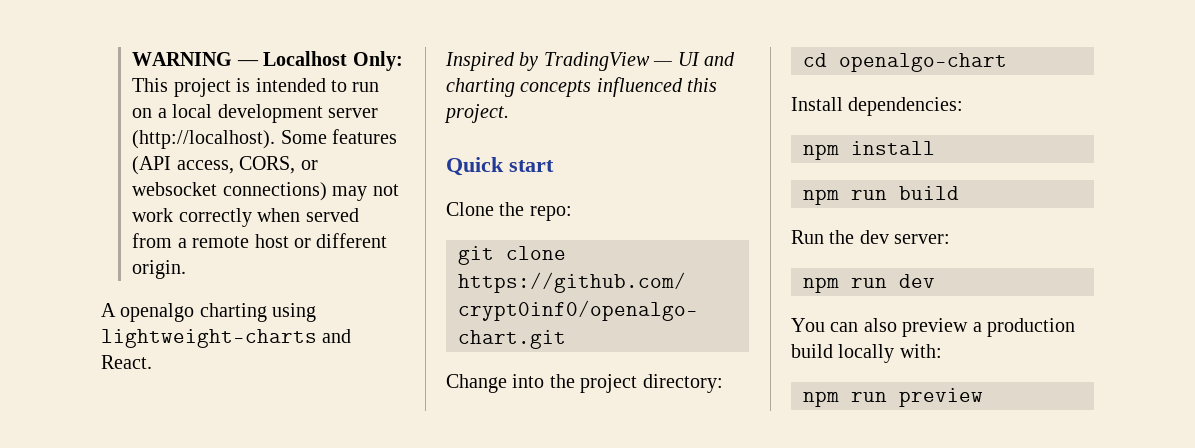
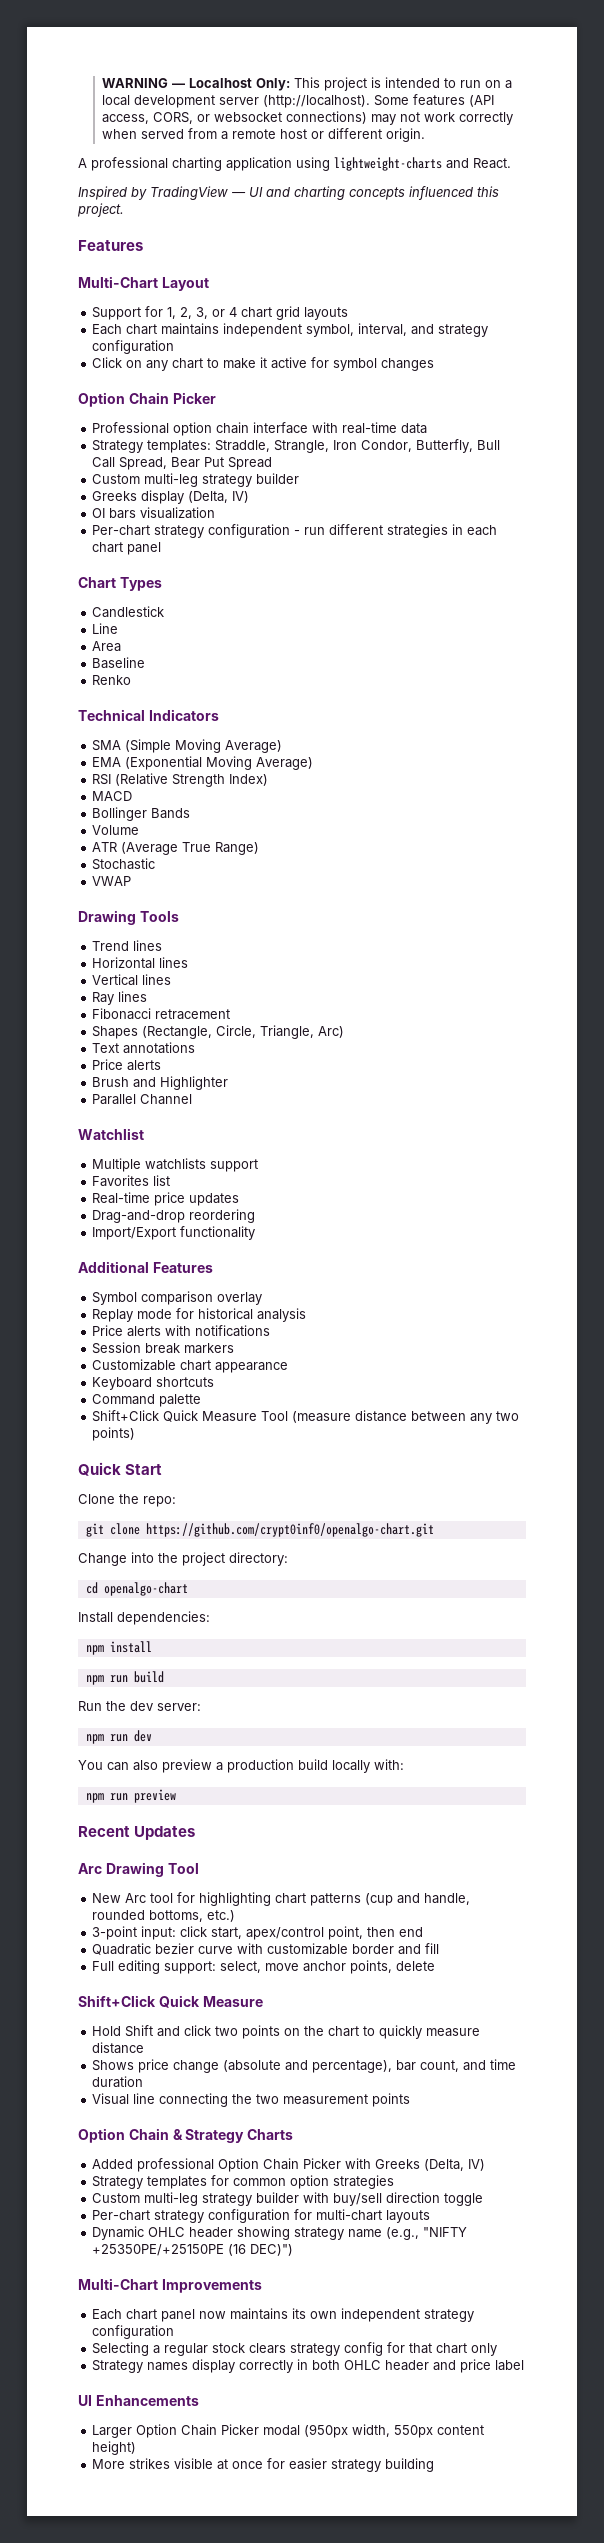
- A openalgo charting using lightweight-charts and React.
+ A professional charting application using lightweight-charts and React.
  Inspired by TradingView — UI and charting concepts influenced this project.
- Quick start
+ Features
+ Multi-Chart Layout
+ Support for 1, 2, 3, or 4 chart grid layouts
+ Each chart maintains independent symbol, interval, and strategy configuration
+ Click on any chart to make it active for symbol changes
+ Option Chain Picker
+ Professional option chain interface with real-time data
+ Strategy templates: Straddle, Strangle, Iron Condor, Butterfly, Bull Call Spread, Bear Put Spread
+ Custom multi-leg strategy builder
+ Greeks display (Delta, IV)
+ OI bars visualization
+ Per-chart strategy configuration - run different strategies in each chart panel
+ Chart Types
+ Candlestick
+ Line
+ Area
+ Baseline
+ Renko
+ Technical Indicators
+ SMA (Simple Moving Average)
+ EMA (Exponential Moving Average)
+ RSI (Relative Strength Index)
+ MACD
+ Bollinger Bands
+ Volume
+ ATR (Average True Range)
+ Stochastic
+ VWAP
+ Drawing Tools
+ Trend lines
+ Horizontal lines
+ Vertical lines
+ Ray lines
+ Fibonacci retracement
+ Shapes (Rectangle, Circle, Triangle, Arc)
+ Text annotations
+ Price alerts
+ Brush and Highlighter
+ Parallel Channel
+ Watchlist
+ Multiple watchlists support
+ Favorites list
+ Real-time price updates
+ Drag-and-drop reordering
+ Import/Export functionality
+ Additional Features
+ Symbol comparison overlay
+ Replay mode for historical analysis
+ Price alerts with notifications
+ Session break markers
+ Customizable chart appearance
+ Keyboard shortcuts
+ Command palette
+ Shift+Click Quick Measure Tool (measure distance between any two points)
+ Quick Start
+ Recent Updates
+ Arc Drawing Tool
+ New Arc tool for highlighting chart patterns (cup and handle, rounded bottoms, etc.)
+ 3-point input: click start, apex/control point, then end
+ Quadratic bezier curve with customizable border and fill
+ Full editing support: select, move anchor points, delete
+ Shift+Click Quick Measure
+ Hold Shift and click two points on the chart to quickly measure distance
+ Shows price change (absolute and percentage), bar count, and time duration
+ Visual line connecting the two measurement points
+ Option Chain & Strategy Charts
+ Added professional Option Chain Picker with Greeks (Delta, IV)
+ Strategy templates for common option strategies
+ Custom multi-leg strategy builder with buy/sell direction toggle
+ Per-chart strategy configuration for multi-chart layouts
+ Dynamic OHLC header showing strategy name (e.g., "NIFTY +25350PE/+25150PE (16 DEC)")
+ Multi-Chart Improvements
+ Each chart panel now maintains its own independent strategy configuration
+ Selecting a regular stock clears strategy config for that chart only
+ Strategy names display correctly in both OHLC header and price label
+ UI Enhancements
+ Larger Option Chain Picker modal (950px width, 550px content height)
+ More strikes visible at once for easier strategy building

